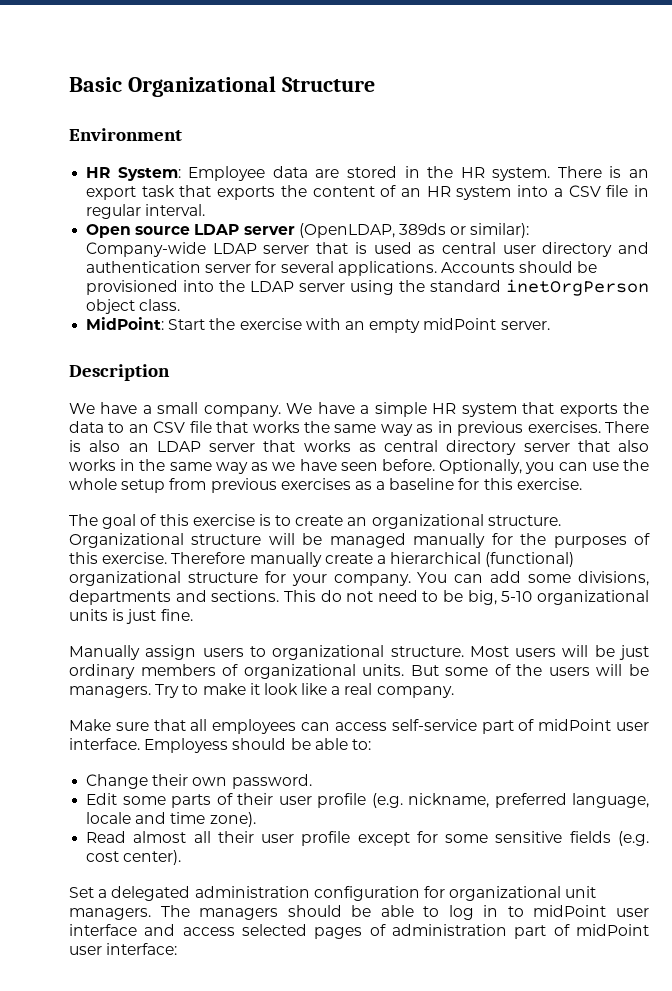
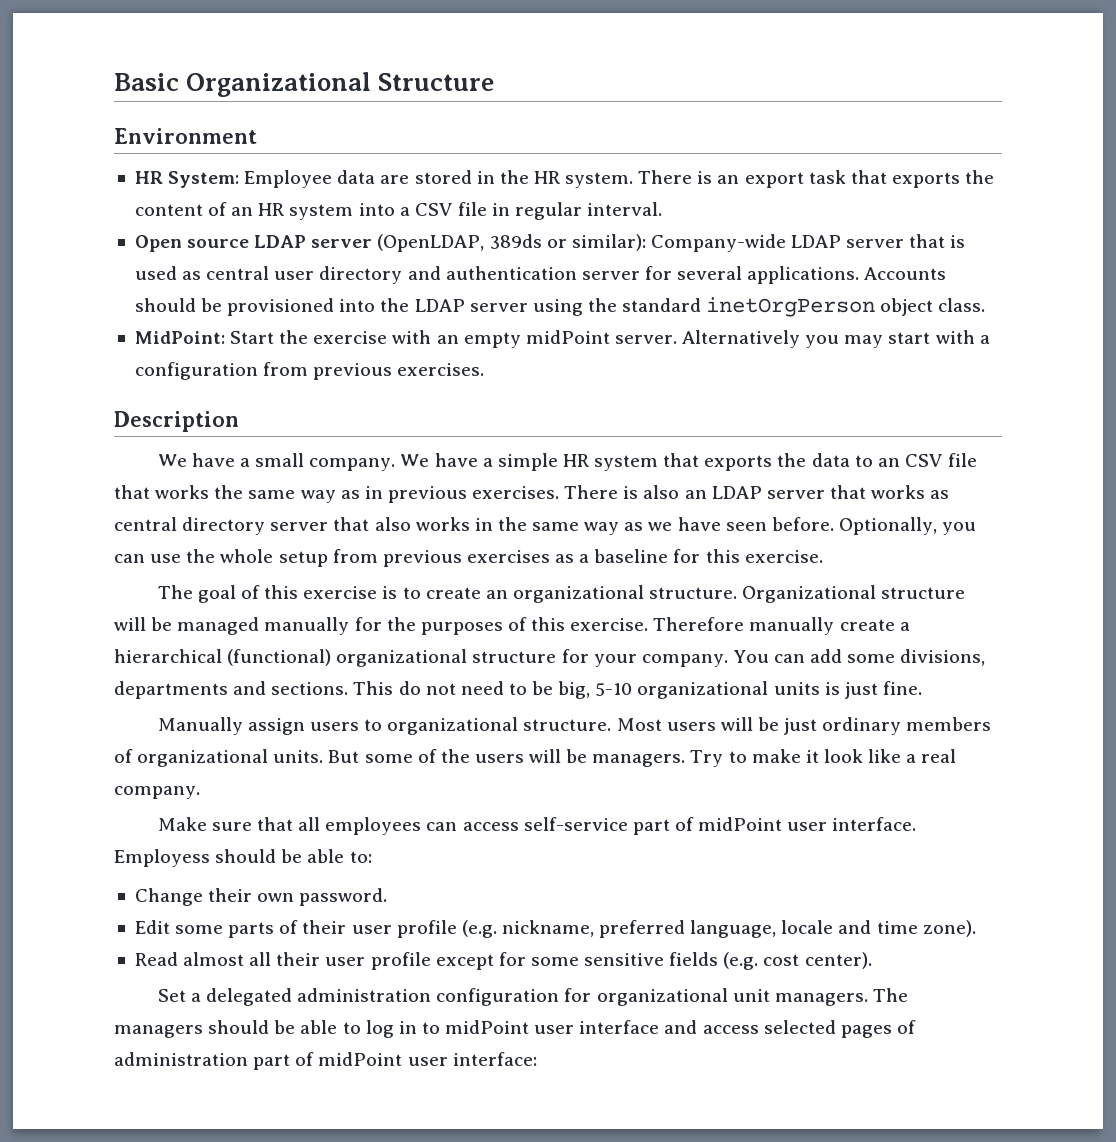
+ Alternatively you may start with a configuration from previous exercises.

